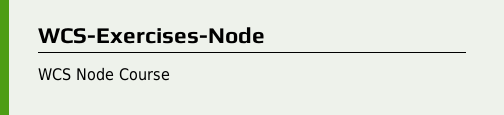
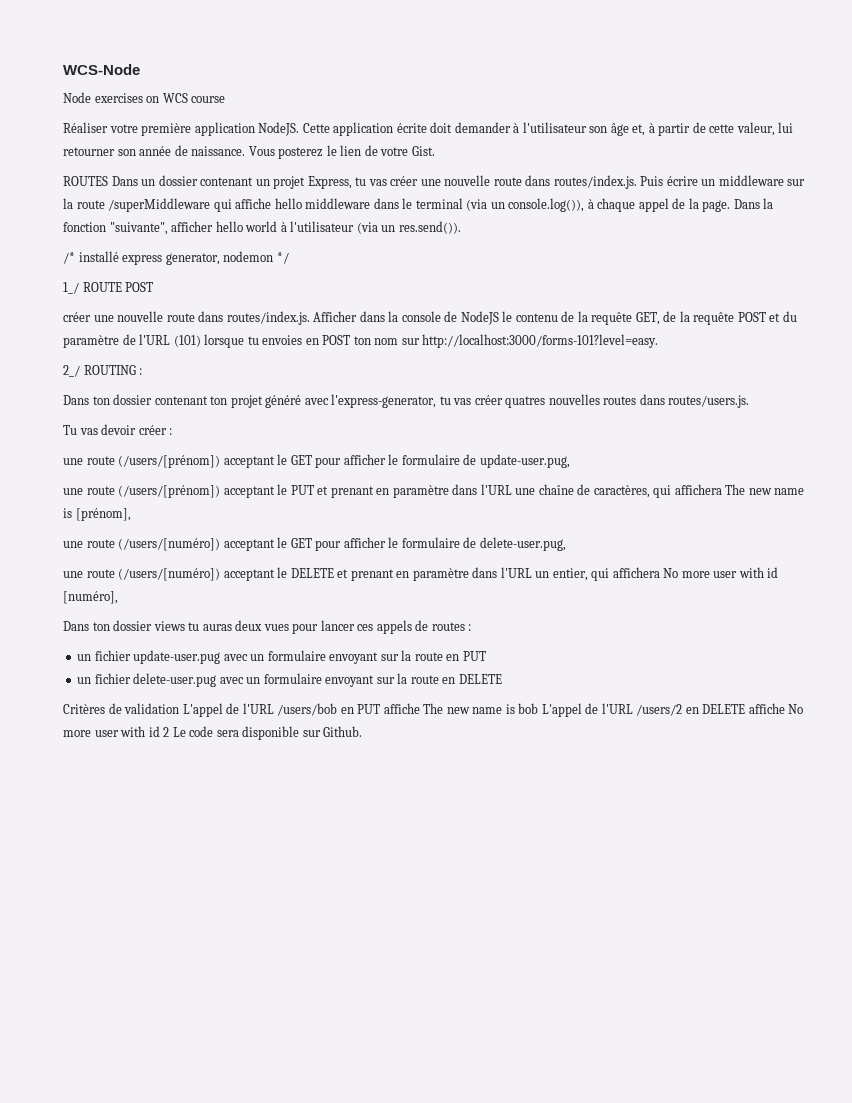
- WCS-Exercises-Node
- WCS Node Course
+ WCS-Node
+ Node exercises on WCS course
+ Réaliser votre première application NodeJS. Cette application écrite doit demander à l'utilisateur son âge et, à partir de cette valeur, lui retourner son année de naissance. Vous posterez le lien de votre Gist.
+ ROUTES Dans un dossier contenant un projet Express, tu vas créer une nouvelle route dans routes/index.js. Puis écrire un middleware sur la route /superMiddleware qui affiche hello middleware dans le terminal (via un console.log()), à chaque appel de la page. Dans la fonction "suivante", afficher hello world à l'utilisateur (via un res.send()).
+ /* installé express generator, nodemon */
+ 1_/ ROUTE POST
+ créer une nouvelle route dans routes/index.js. Afficher dans la console de NodeJS le contenu de la requête GET, de la requête POST et du paramètre de l'URL (101) lorsque tu envoies en POST ton nom sur http://localhost:3000/forms-101?level=easy.
+ 2_/ ROUTING :
+ Dans ton dossier contenant ton projet généré avec l'express-generator, tu vas créer quatres nouvelles routes dans routes/users.js.
+ Tu vas devoir créer :
+ une route (/users/[prénom]) acceptant le GET pour afficher le formulaire de update-user.pug,
+ une route (/users/[prénom]) acceptant le PUT et prenant en paramètre dans l'URL une chaîne de caractères, qui affichera The new name is [prénom],
+ une route (/users/[numéro]) acceptant le GET pour afficher le formulaire de delete-user.pug,
+ une route (/users/[numéro]) acceptant le DELETE et prenant en paramètre dans l'URL un entier, qui affichera No more user with id [numéro],
+ Dans ton dossier views tu auras deux vues pour lancer ces appels de routes :
+ un fichier update-user.pug avec un formulaire envoyant sur la route en PUT
+ un fichier delete-user.pug avec un formulaire envoyant sur la route en DELETE
+ Critères de validation L'appel de l'URL /users/bob en PUT affiche The new name is bob L'appel de l'URL /users/2 en DELETE affiche No more user with id 2 Le code sera disponible sur Github.

